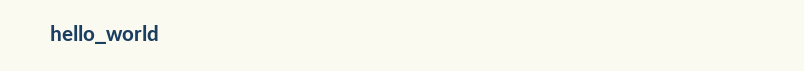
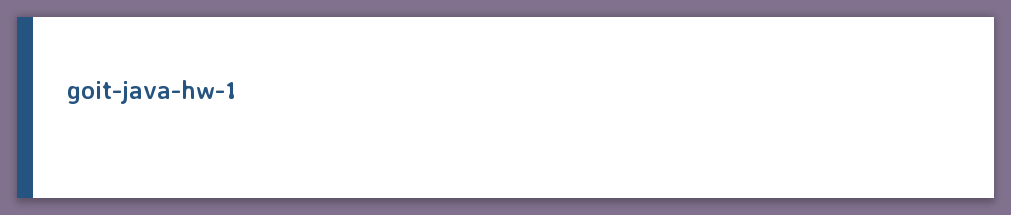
- hello_world
+ goit-java-hw-1

